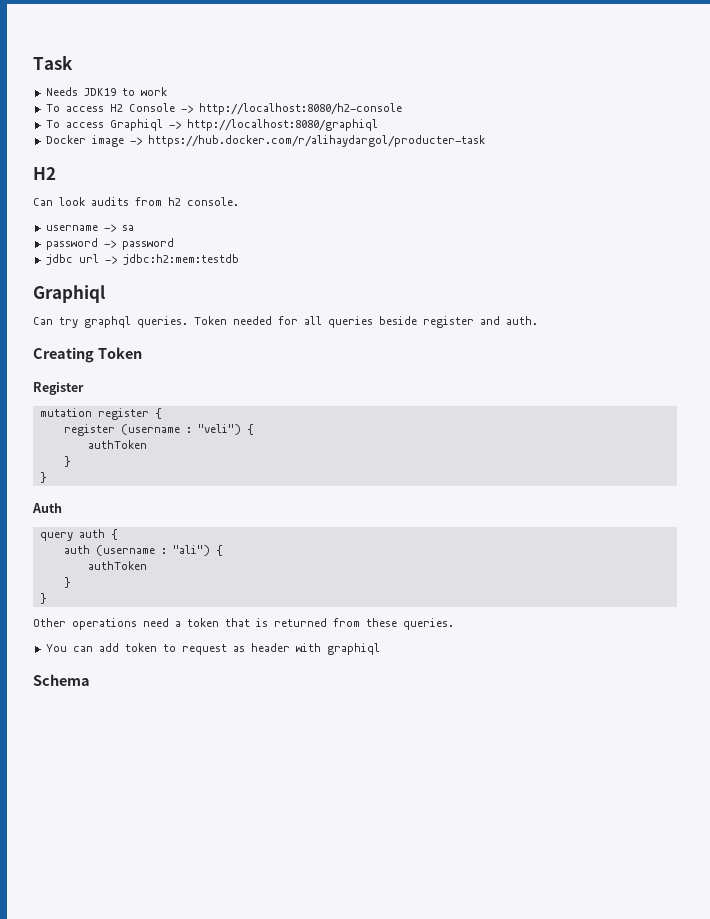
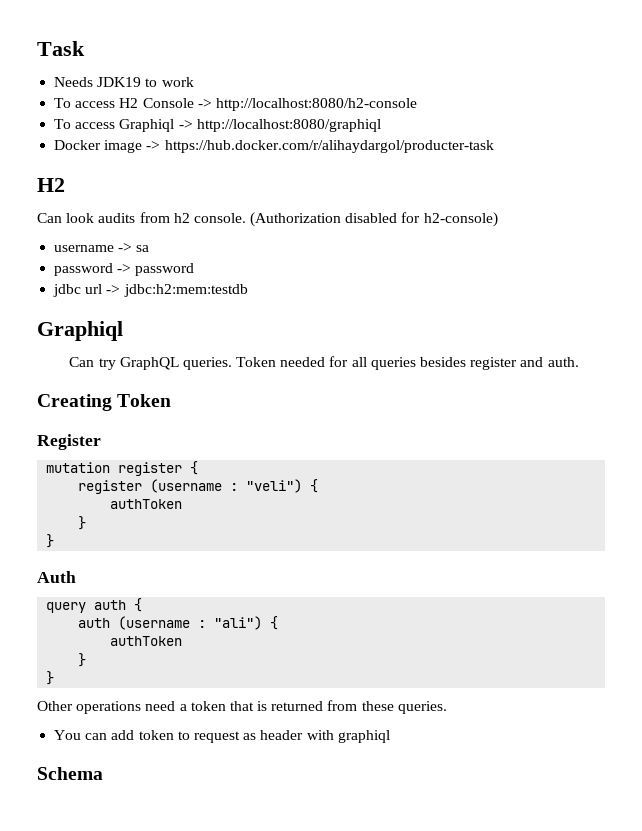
+ (Authorization disabled for h2-console)
- Can try graphql queries.
+ Can try GraphQL queries.
- Token needed for all queries beside register and auth.
+ Token needed for all queries besides register and auth.

